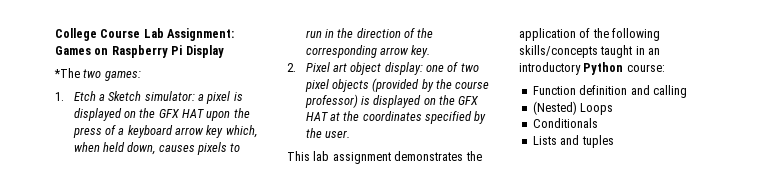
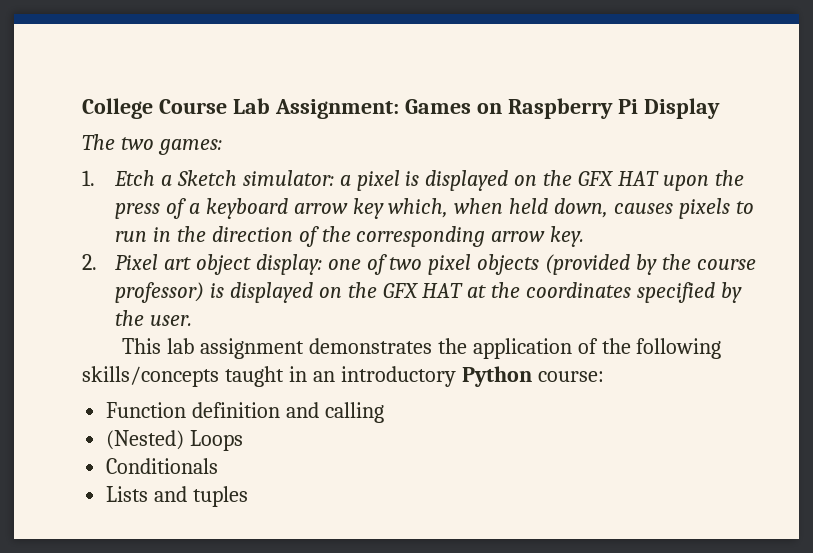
- *The two games:
+ The two games:

